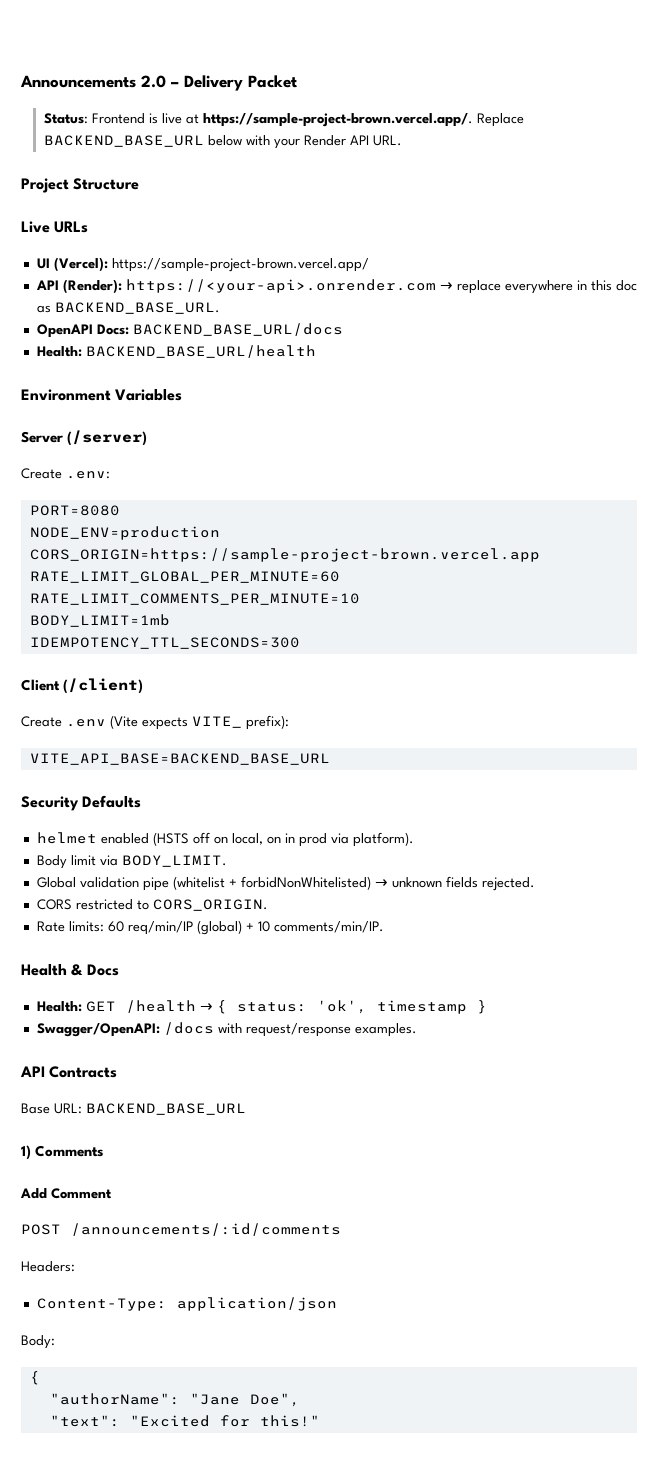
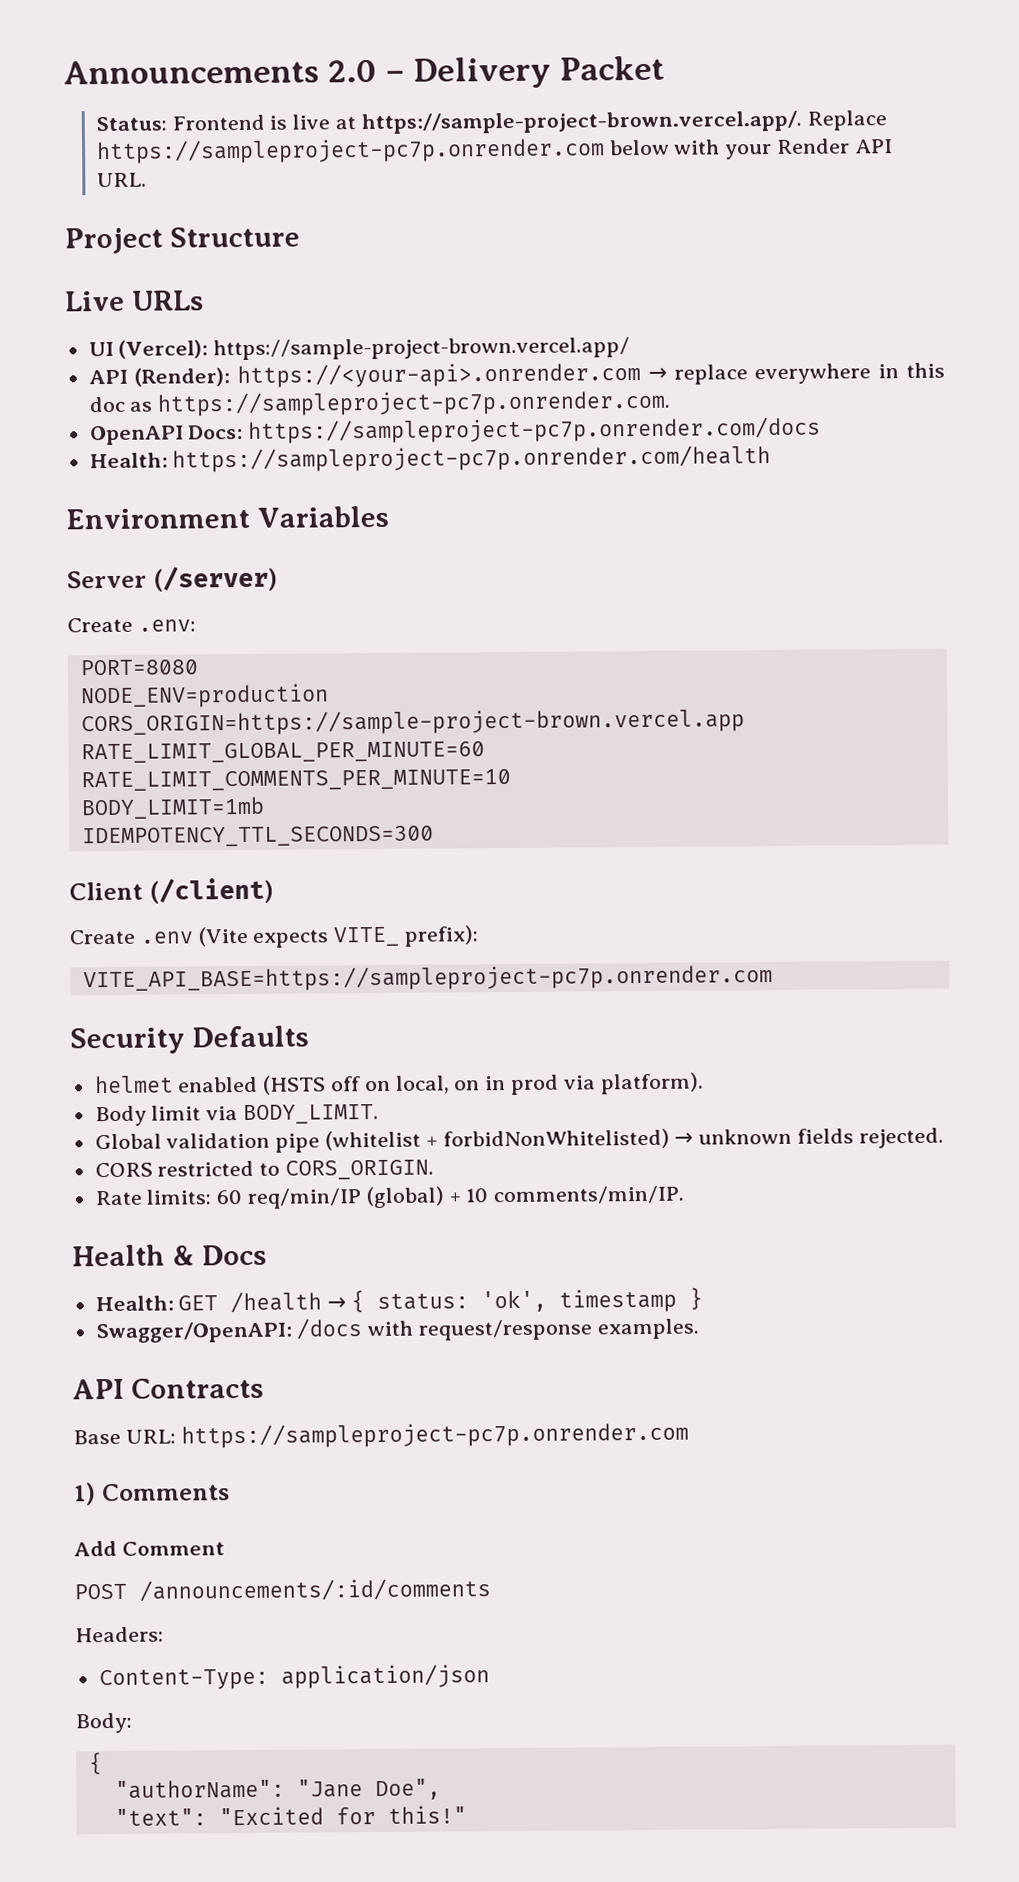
- Status: Frontend is live at https://sample-project-brown.vercel.app/. Replace BACKEND_BASE_URL below with your Render API URL.
+ Status: Frontend is live at https://sample-project-brown.vercel.app/. Replace https://sampleproject-pc7p.onrender.com below with your Render API URL.
- API (Render): https://<your-api>.onrender.com → replace everywhere in this doc as BACKEND_BASE_URL.
+ API (Render): https://<your-api>.onrender.com → replace everywhere in this doc as https://sampleproject-pc7p.onrender.com.
- OpenAPI Docs: BACKEND_BASE_URL/docs
- Health: BACKEND_BASE_URL/health
+ OpenAPI Docs: https://sampleproject-pc7p.onrender.com/docs
+ Health: https://sampleproject-pc7p.onrender.com/health
- VITE_API_BASE=BACKEND_BASE_URL
+ VITE_API_BASE=https://sampleproject-pc7p.onrender.com
- Base URL: BACKEND_BASE_URL
+ Base URL: https://sampleproject-pc7p.onrender.com

